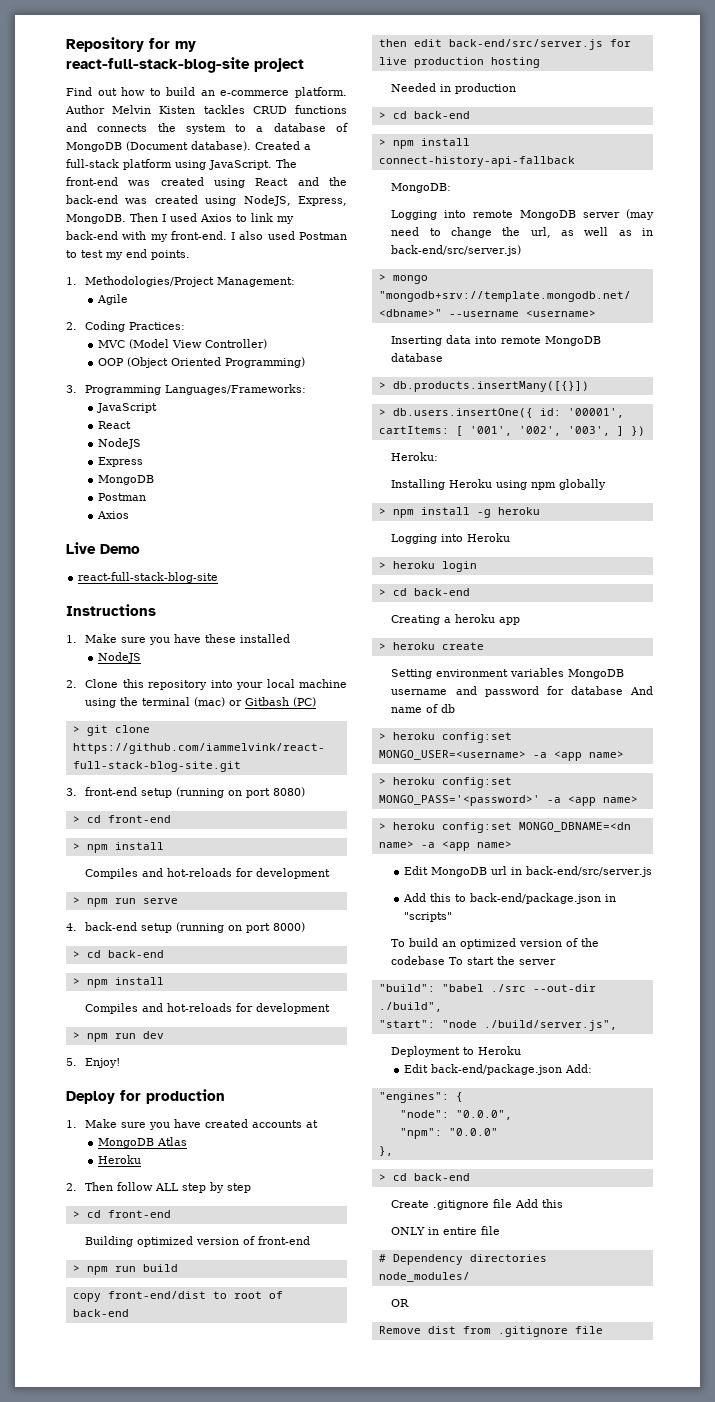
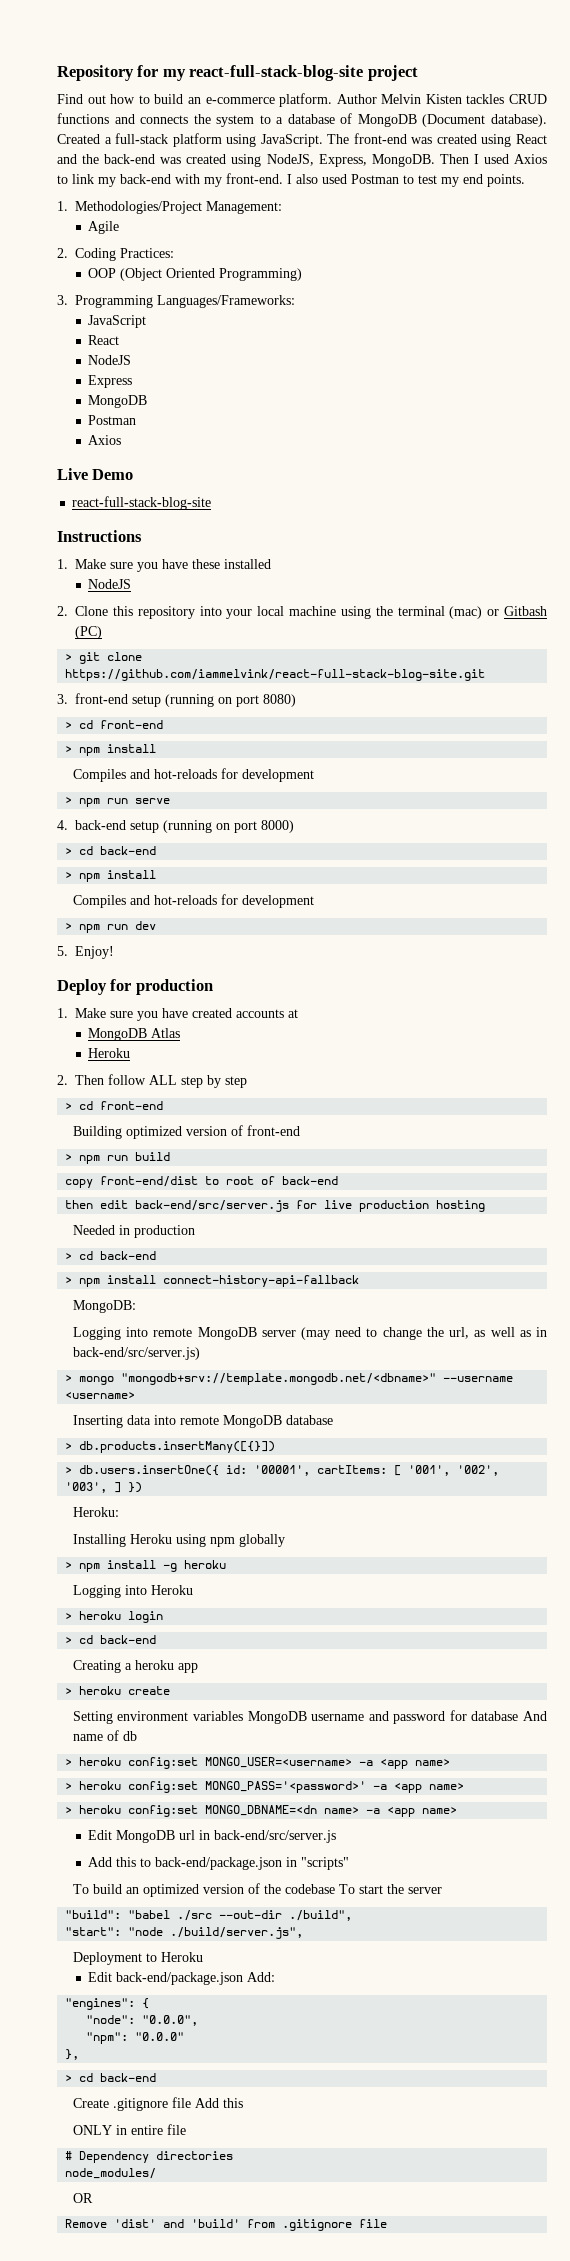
- MVC (Model View Controller)
- Remove dist from .gitignore file
+ Remove 'dist' and 'build' from .gitignore file

